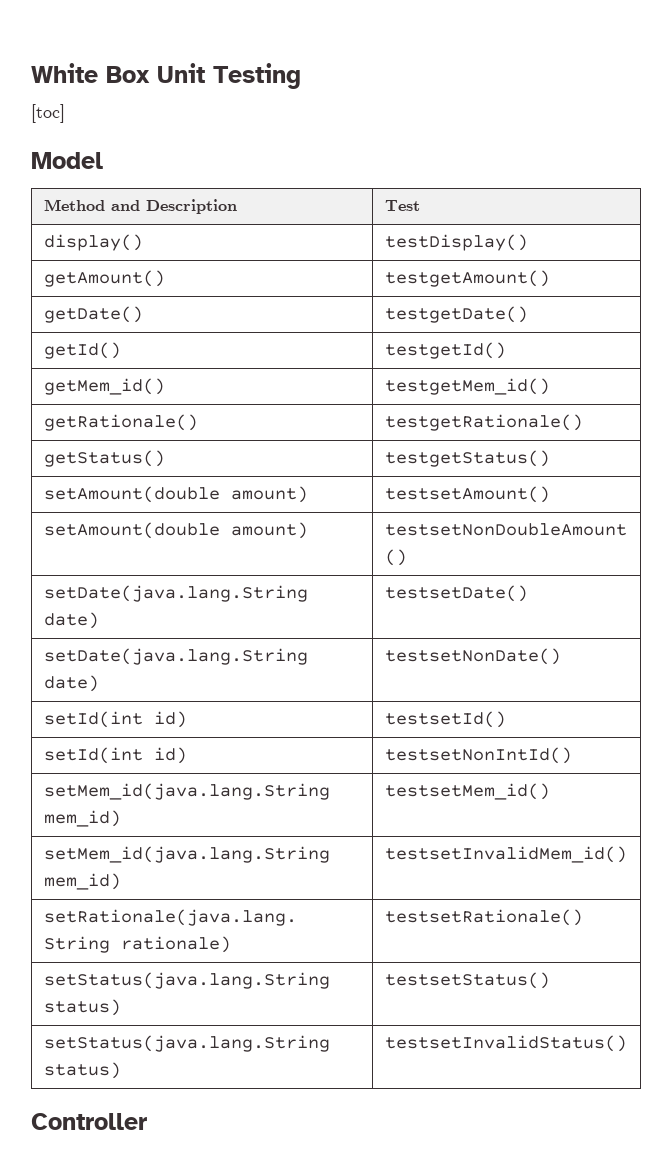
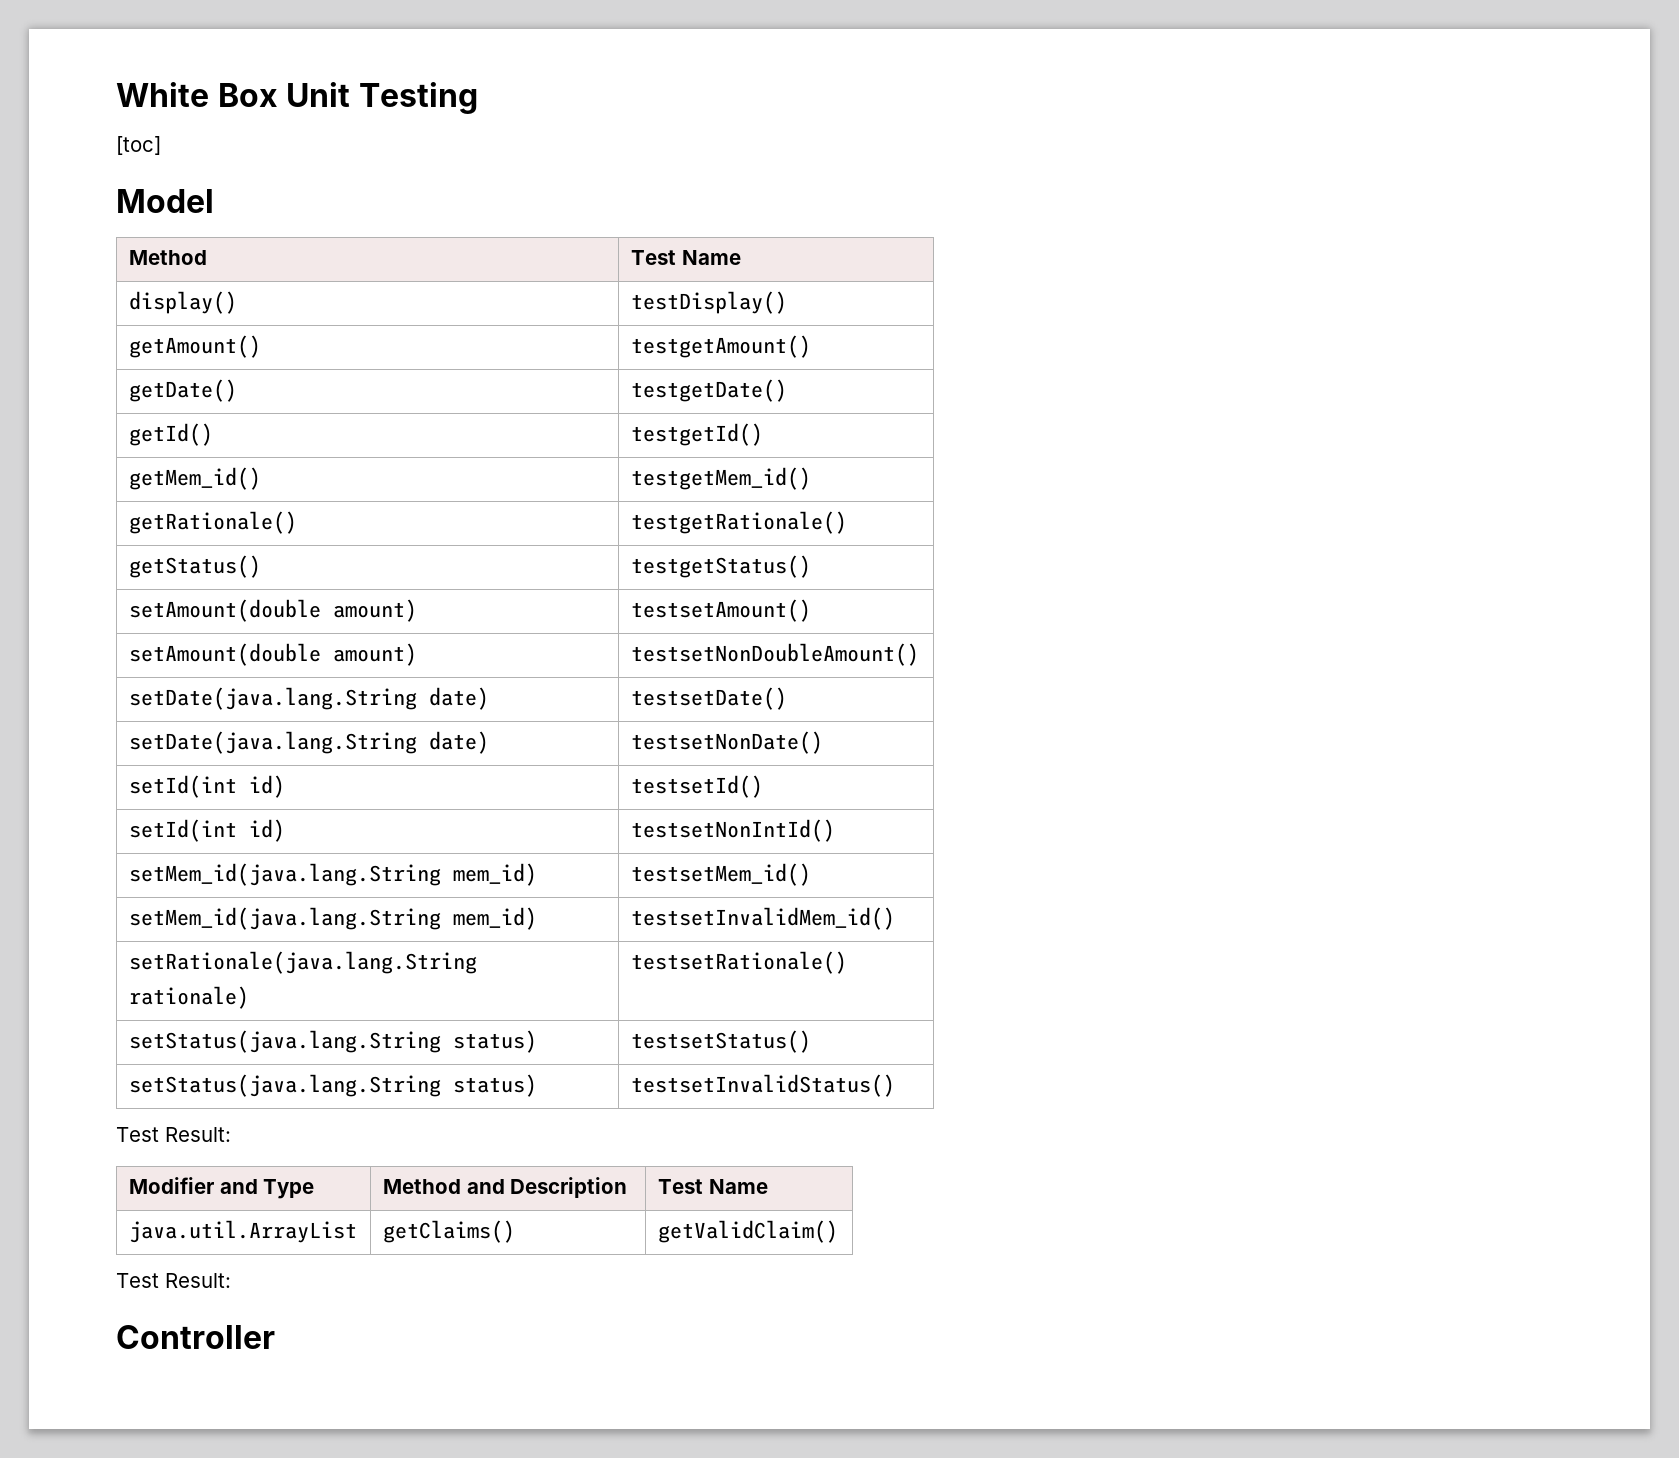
- Method and Description | Test
+ Method | Test Name
  setStatus(java.lang.String status) | testsetInvalidStatus()
+ Test Result:
+ Modifier and Type | Method and Description | Test Name
+ java.util.ArrayList | getClaims() | getValidClaim()
+ Test Result:

